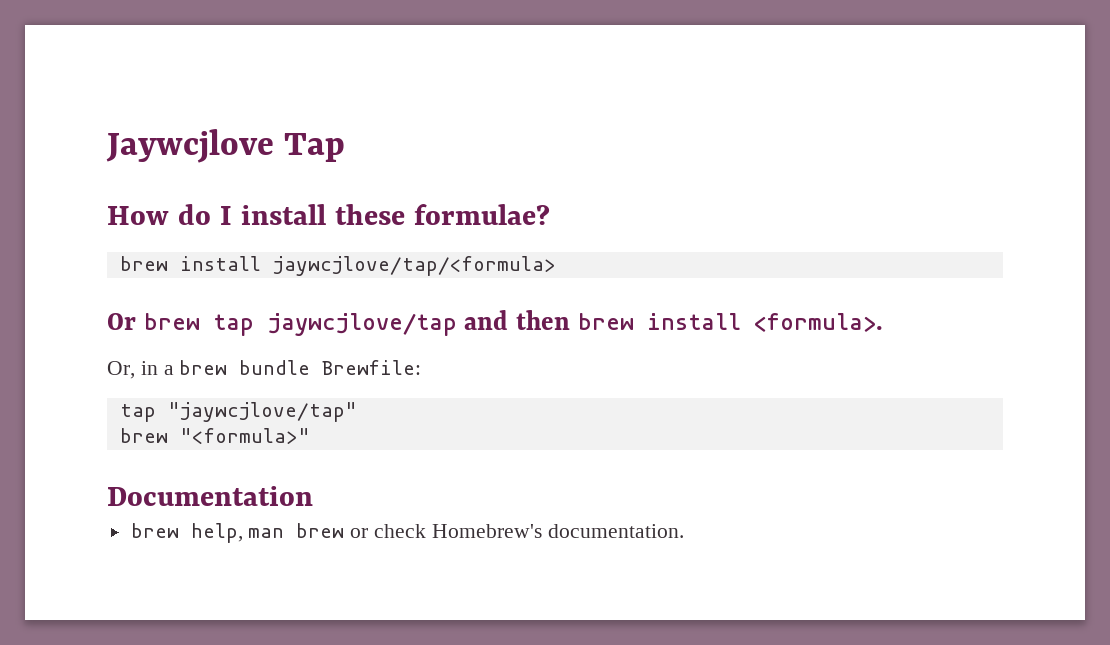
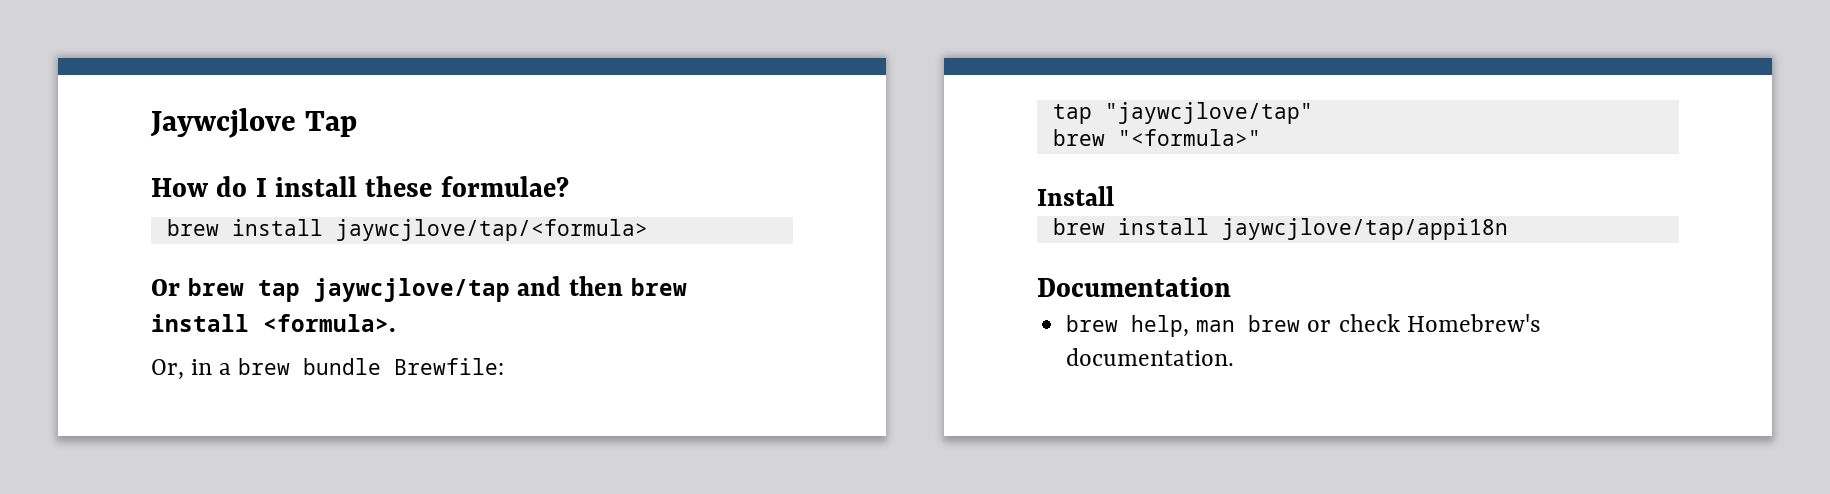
+ Install
+ brew install jaywcjlove/tap/appi18n

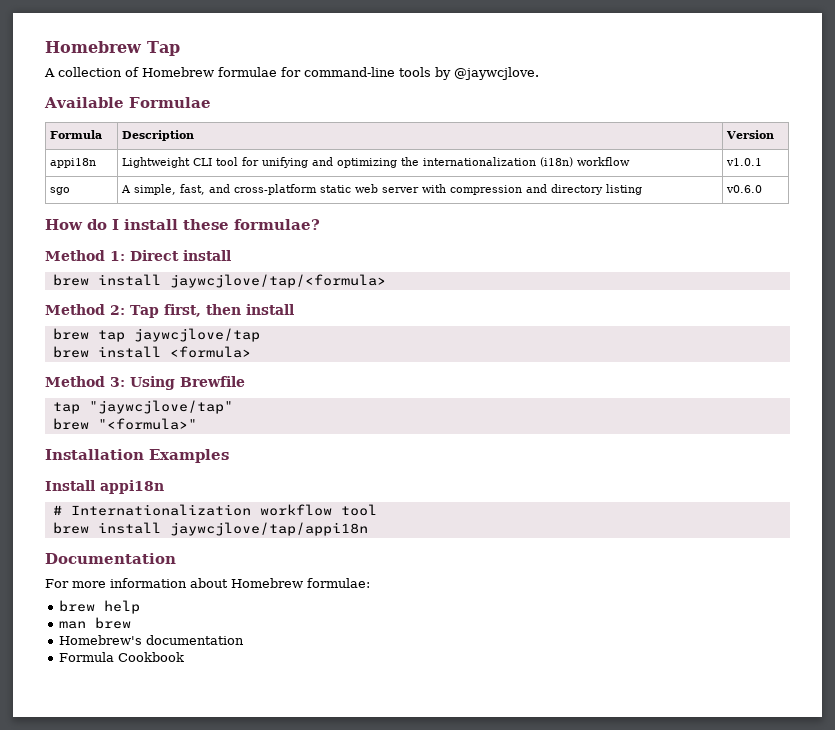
- Jaywcjlove Tap
+ Homebrew Tap
+ A collection of Homebrew formulae for command-line tools by @jaywcjlove.
+ Available Formulae
+ Formula | Description | Version
+ appi18n | Lightweight CLI tool for unifying and optimizing the internationalization (i18n) workflow | v1.0.1
+ sgo | A simple, fast, and cross-platform static web server with compression and directory listing | v0.6.0
+ Method 1: Direct install
- Or brew tap jaywcjlove/tap and then brew install <formula>.
- Or, in a brew bundle Brewfile:
+ Method 2: Tap first, then install
+ brew tap jaywcjlove/tap
+ brew install <formula>
+ Method 3: Using Brewfile
+ Installation Examples
- Install
+ Install appi18n
+ # Internationalization workflow tool
- brew help, man brew or check Homebrew's documentation.
+ For more information about Homebrew formulae:
+ brew help
+ man brew
+ Homebrew's documentation
+ Formula Cookbook

